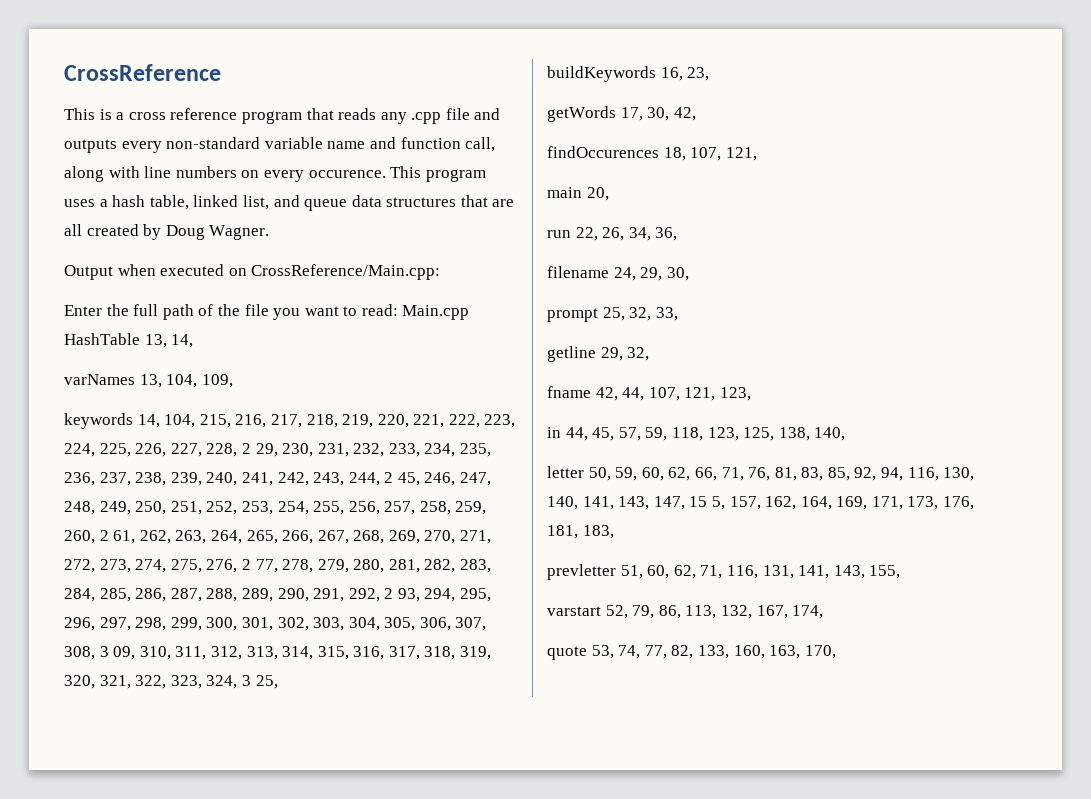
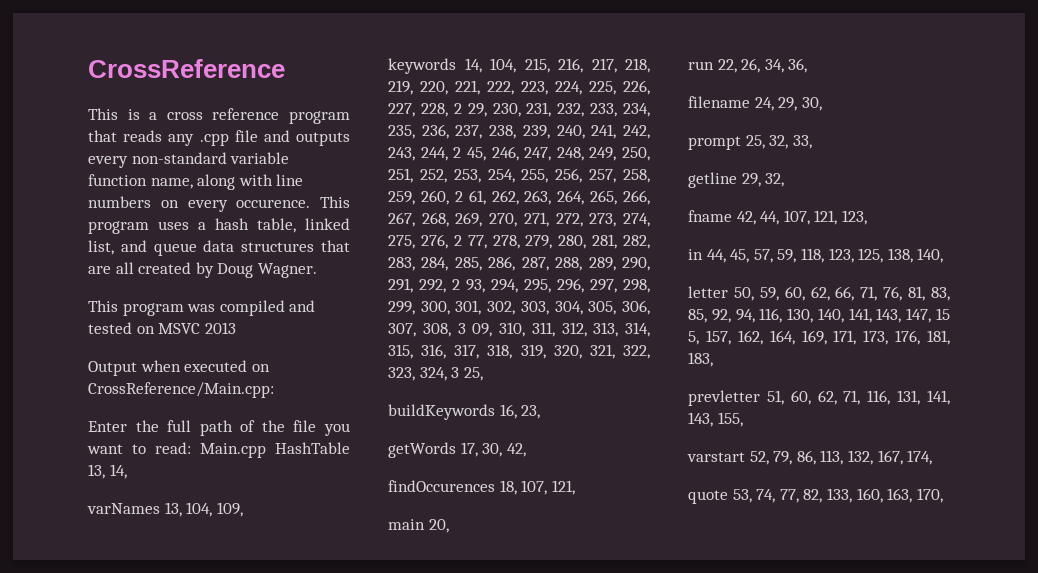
- This is a cross reference program that reads any .cpp file and outputs every non-standard variable name and function call, along with line numbers on every occurence.
+ This is a cross reference program that reads any .cpp file and outputs every non-standard variable function name, along with line numbers on every occurence.
+ This program was compiled and tested on MSVC 2013

